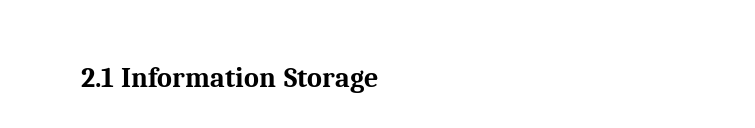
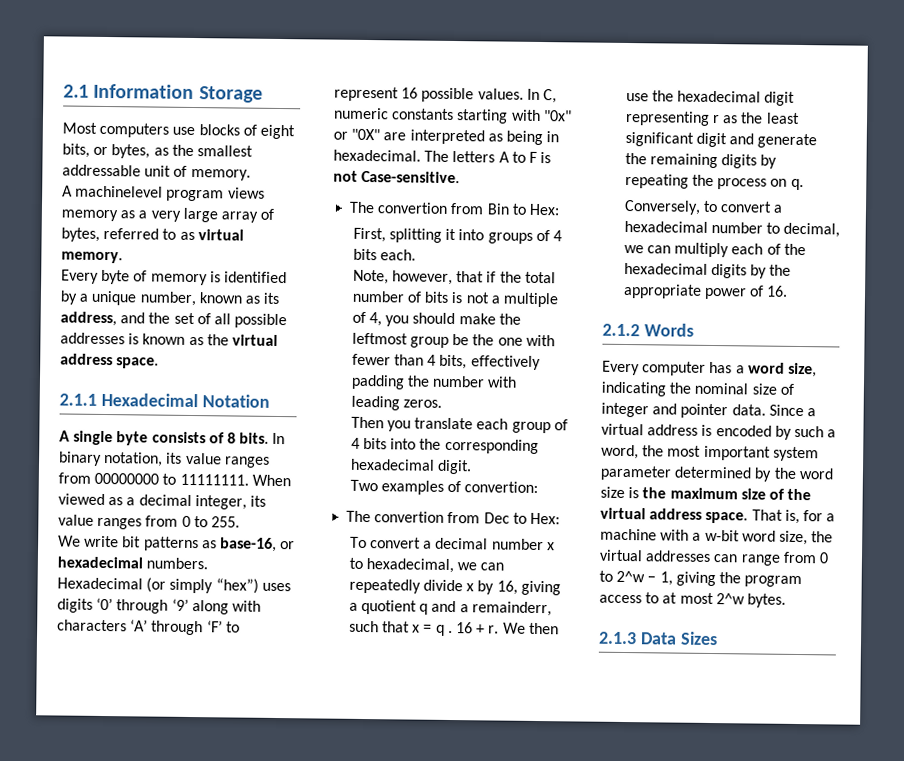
+ Most computers use blocks of eight bits, or bytes, as the smallest addressable unit of memory.
+ A machinelevel program views memory as a very large array of bytes, referred to as virtual memory.
+ Every byte of memory is identified by a unique number, known as its address, and the set of all possible addresses is known as the virtual address space.
+ 2.1.1 Hexadecimal Notation
+ A single byte consists of 8 bits. In binary notation, its value ranges from 00000000 to 11111111. When viewed as a decimal integer, its value ranges from 0 to 255.
+ We write bit patterns as base-16, or hexadecimal numbers. Hexadecimal (or simply “hex”) uses digits ‘0’ through ‘9’ along with characters ‘A’ through ‘F’ to represent 16 possible values. In C, numeric constants starting with "0x" or "0X" are interpreted as being in hexadecimal. The letters A to F is not Case-sensitive.
+ The convertion from Bin to Hex:
+ First, splitting it into groups of 4 bits each.
+ Note, however, that if the total number of bits is not a multiple of 4, you should make the leftmost group be the one with fewer than 4 bits, effectively padding the number with leading zeros.
+ Then you translate each group of 4 bits into the corresponding hexadecimal digit.
+ Two examples of convertion:
+ The convertion from Dec to Hex:
+ To convert a decimal number x to hexadecimal, we can repeatedly divide x by 16, giving a quotient q and a remainderr, such that x = q . 16 + r. We then use the hexadecimal digit representing r as the least significant digit and generate the remaining digits by repeating the process on q.
+ Conversely, to convert a hexadecimal number to decimal, we can multiply each of the hexadecimal digits by the appropriate power of 16.
+ 2.1.2 Words
+ Every computer has a word size, indicating the nominal size of integer and pointer data. Since a virtual address is encoded by such a word, the most important system parameter determined by the word size is the maximum size of the virtual address space. That is, for a machine with a w-bit word size, the virtual addresses can range from 0 to 2^w − 1, giving the program access to at most 2^w bytes.
+ 2.1.3 Data Sizes

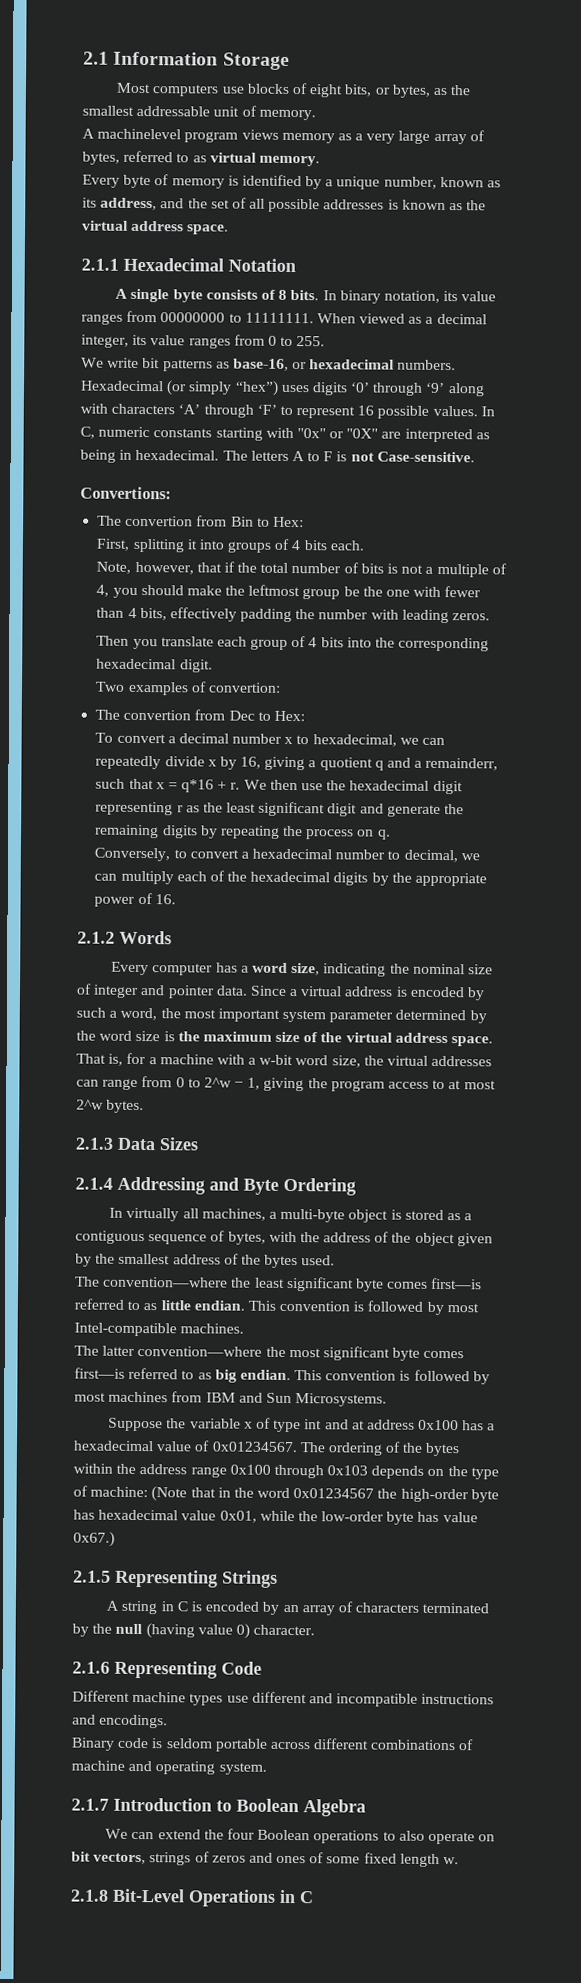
+ Convertions:
- To convert a decimal number x to hexadecimal, we can repeatedly divide x by 16, giving a quotient q and a remainderr, such that x = q . 16 + r.
+ To convert a decimal number x to hexadecimal, we can repeatedly divide x by 16, giving a quotient q and a remainderr, such that x = q*16 + r.
+ 2.1.4 Addressing and Byte Ordering
+ In virtually all machines, a multi-byte object is stored as a contiguous sequence of bytes, with the address of the object given by the smallest address of the bytes used.
+ The convention—where the least significant byte comes first—is referred to as little endian. This convention is followed by most Intel-compatible machines.
+ The latter convention—where the most significant byte comes first—is referred to as big endian. This convention is followed by most machines from IBM and Sun Microsystems.
+ Suppose the variable x of type int and at address 0x100 has a hexadecimal value of 0x01234567. The ordering of the bytes within the address range 0x100 through 0x103 depends on the type of machine: (Note that in the word 0x01234567 the high-order byte has hexadecimal value 0x01, while the low-order byte has value 0x67.)
+ 2.1.5 Representing Strings
+ A string in C is encoded by an array of characters terminated by the null (having value 0) character.
+ 2.1.6 Representing Code
+ Different machine types use different and incompatible instructions and encodings.
+ Binary code is seldom portable across different combinations of machine and operating system.
+ 2.1.7 Introduction to Boolean Algebra
+ We can extend the four Boolean operations to also operate on bit vectors, strings of zeros and ones of some fixed length w.
+ 2.1.8 Bit-Level Operations in C

